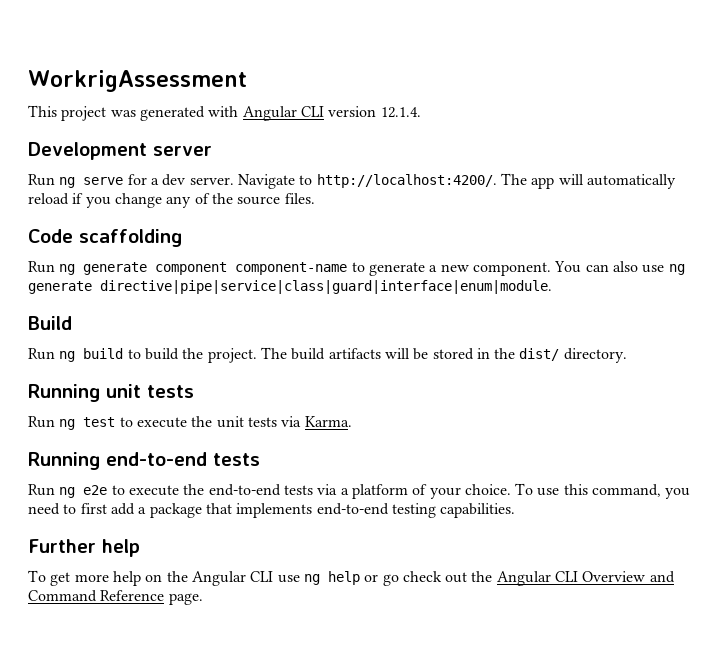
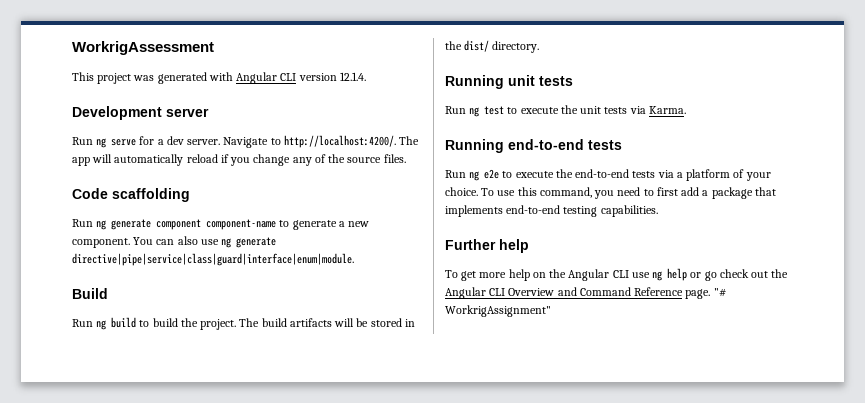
+ "# WorkrigAssignment"

